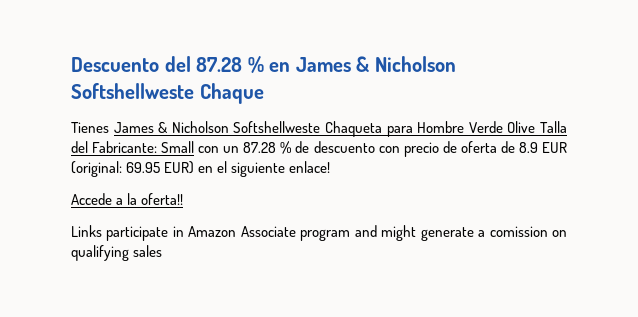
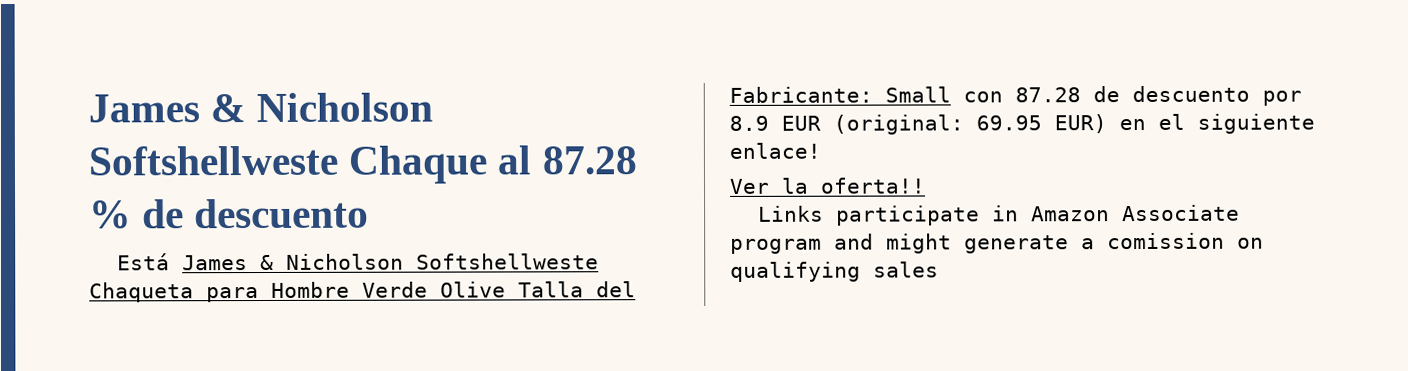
- Descuento del 87.28 % en James & Nicholson Softshellweste Chaque
- Tienes James & Nicholson Softshellweste Chaqueta para Hombre Verde Olive Talla del Fabricante: Small con un 87.28 % de descuento con precio de oferta de 8.9 EUR (original: 69.95 EUR) en el siguiente enlace!
+ James & Nicholson Softshellweste Chaque al 87.28 % de descuento
+ Está James & Nicholson Softshellweste Chaqueta para Hombre Verde Olive Talla del Fabricante: Small con 87.28 de descuento por 8.9 EUR (original: 69.95 EUR) en el siguiente enlace!
- Accede a la oferta!!
+ Ver la oferta!!

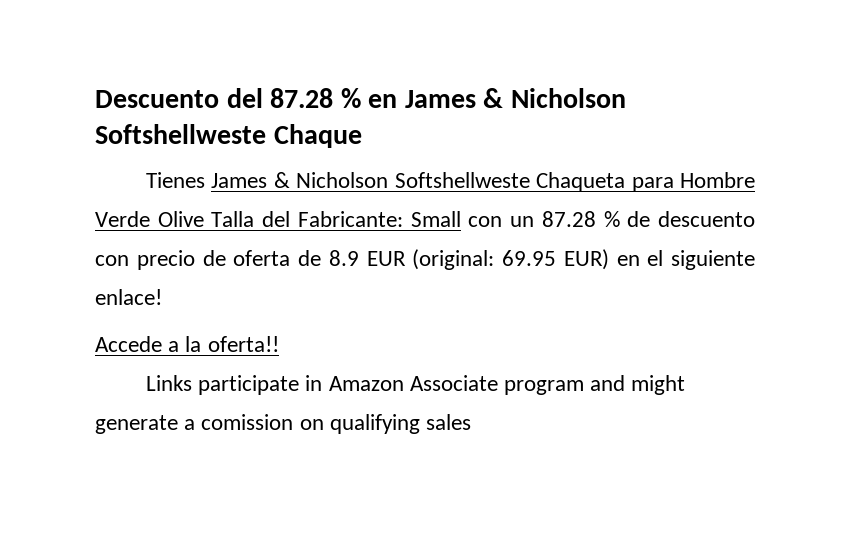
- James & Nicholson Softshellweste Chaque al 87.28 % de descuento
- Está James & Nicholson Softshellweste Chaqueta para Hombre Verde Olive Talla del Fabricante: Small con 87.28 de descuento por 8.9 EUR (original: 69.95 EUR) en el siguiente enlace!
+ Descuento del 87.28 % en James & Nicholson Softshellweste Chaque
+ Tienes James & Nicholson Softshellweste Chaqueta para Hombre Verde Olive Talla del Fabricante: Small con un 87.28 % de descuento con precio de oferta de 8.9 EUR (original: 69.95 EUR) en el siguiente enlace!
- Ver la oferta!!
+ Accede a la oferta!!

